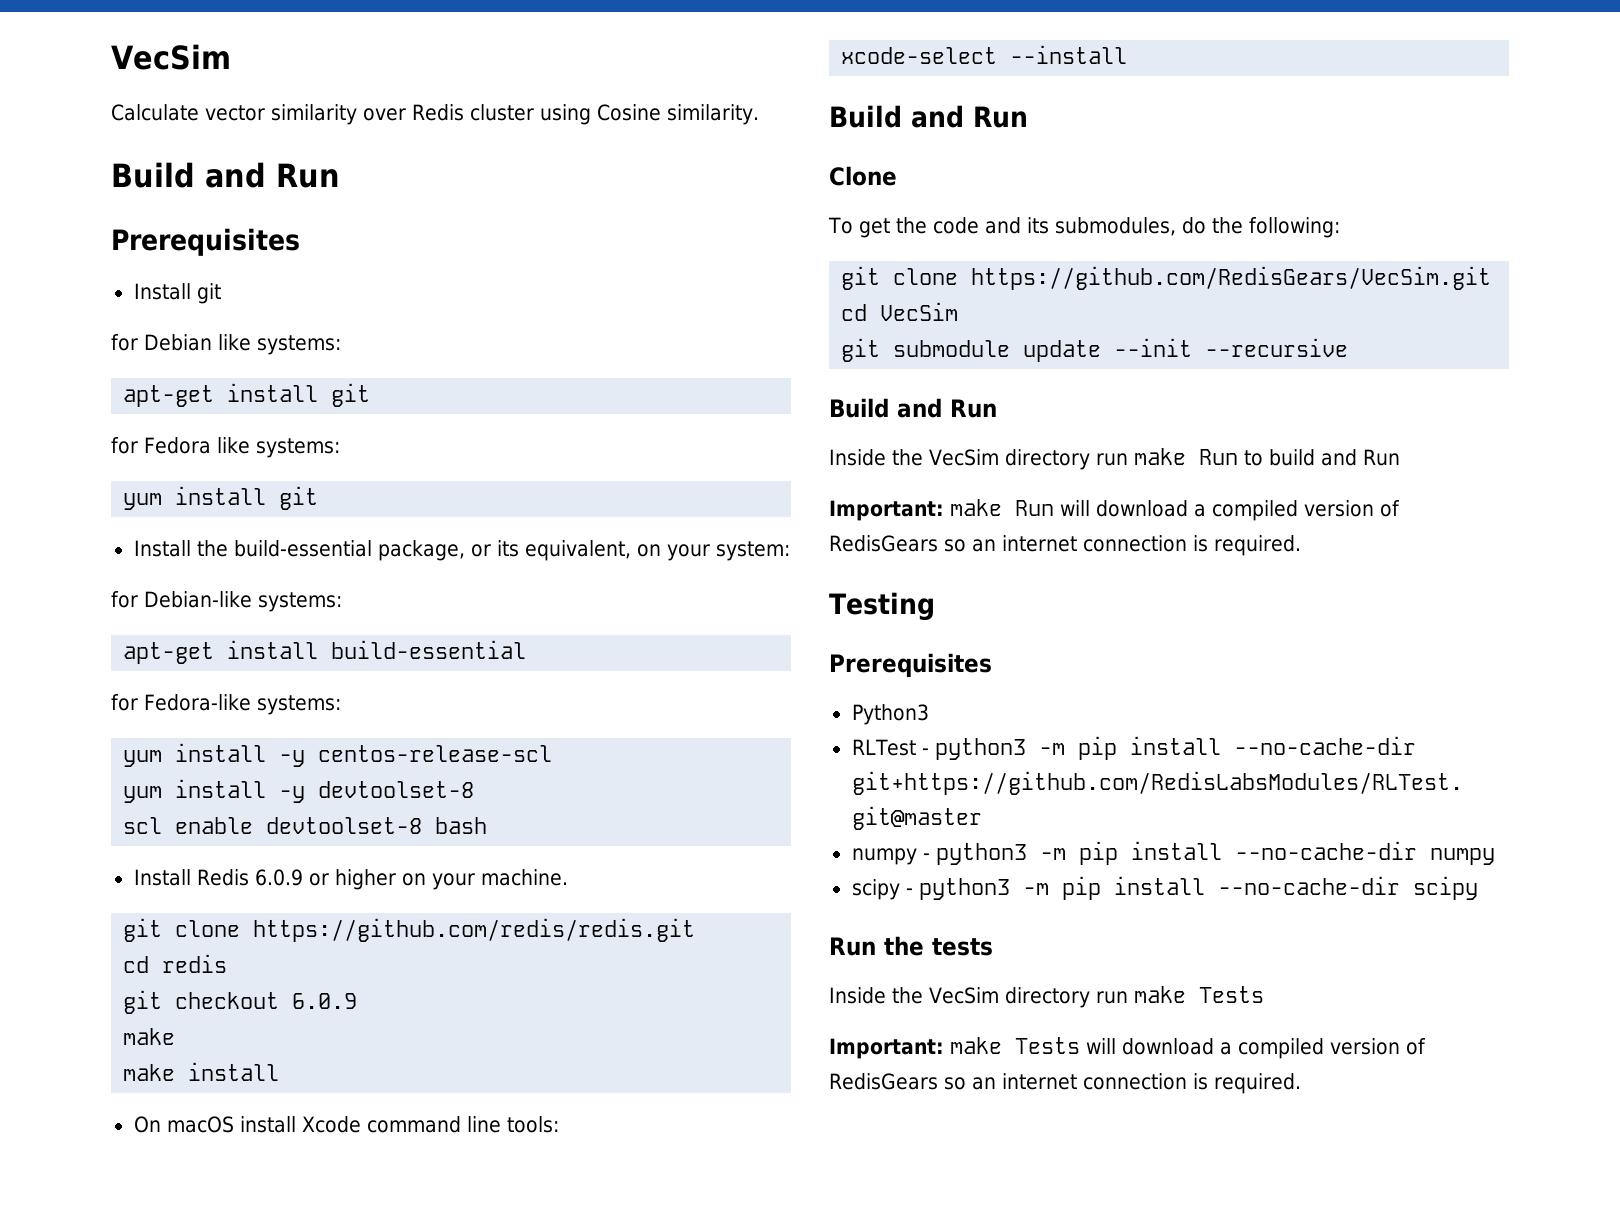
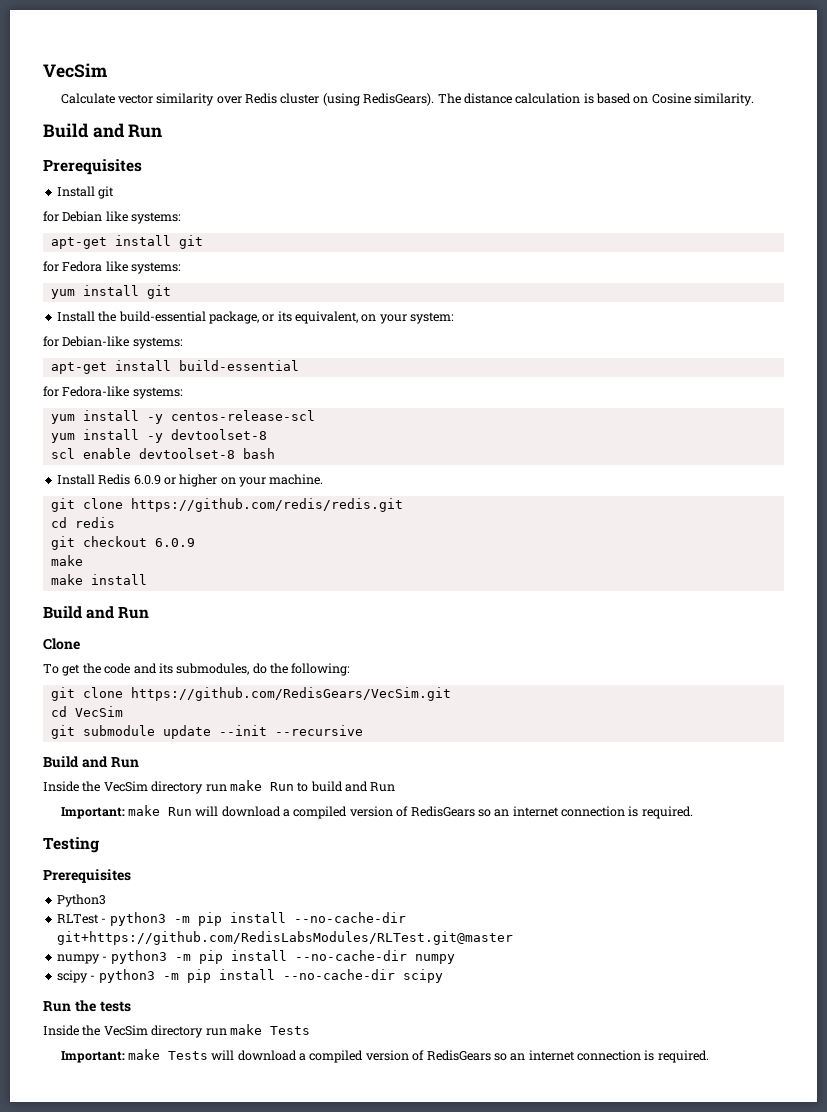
- Calculate vector similarity over Redis cluster using Cosine similarity.
+ Calculate vector similarity over Redis cluster (using RedisGears). The distance calculation is based on Cosine similarity.
- On macOS install Xcode command line tools:
- xcode-select --install

